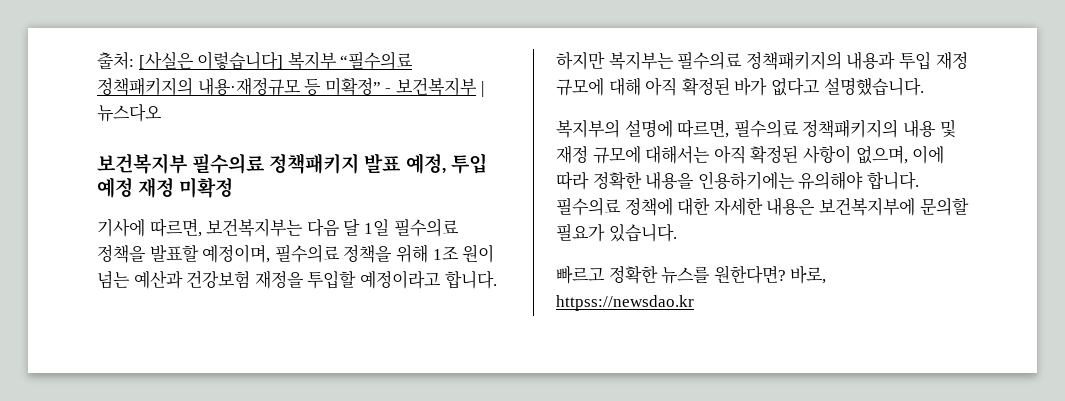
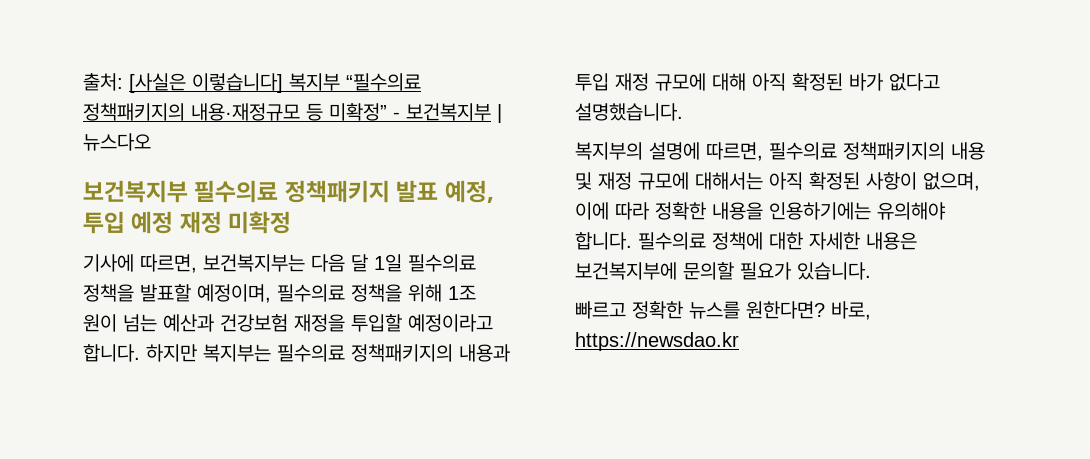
- 바로, httpss://newsdao.kr
+ 바로, https://newsdao.kr

